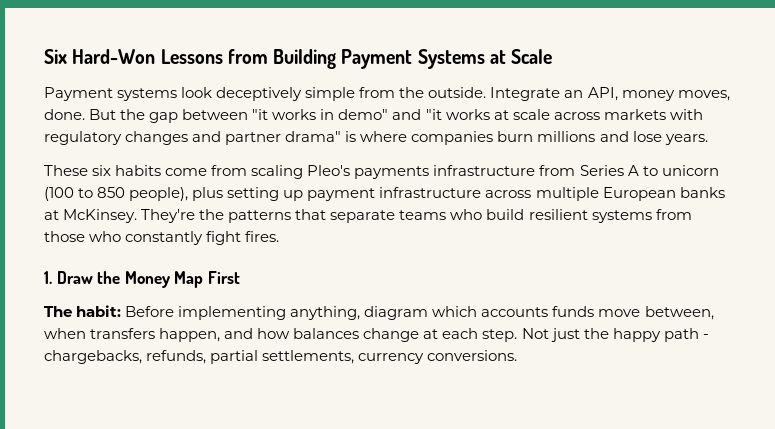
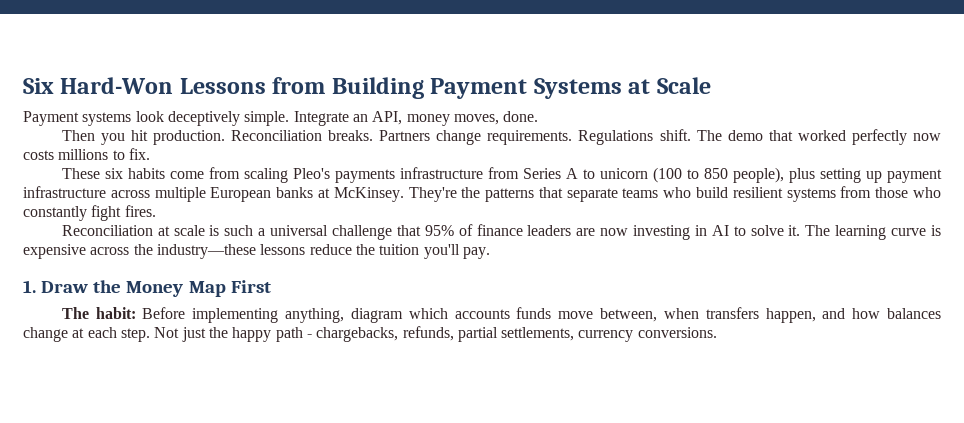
- Payment systems look deceptively simple from the outside.
+ Payment systems look deceptively simple.
- Integrate an API, money moves, done. But the gap between "it works in demo" and "it works at scale across markets with regulatory changes and partner drama" is where companies burn millions and lose years.
+ Integrate an API, money moves, done.
+ Then you hit production. Reconciliation breaks. Partners change requirements. Regulations shift. The demo that worked perfectly now costs millions to fix.
+ Reconciliation at scale is such a universal challenge that 95% of finance leaders are now investing in AI to solve it. The learning curve is expensive across the industry—these lessons reduce the tuition you'll pay.

